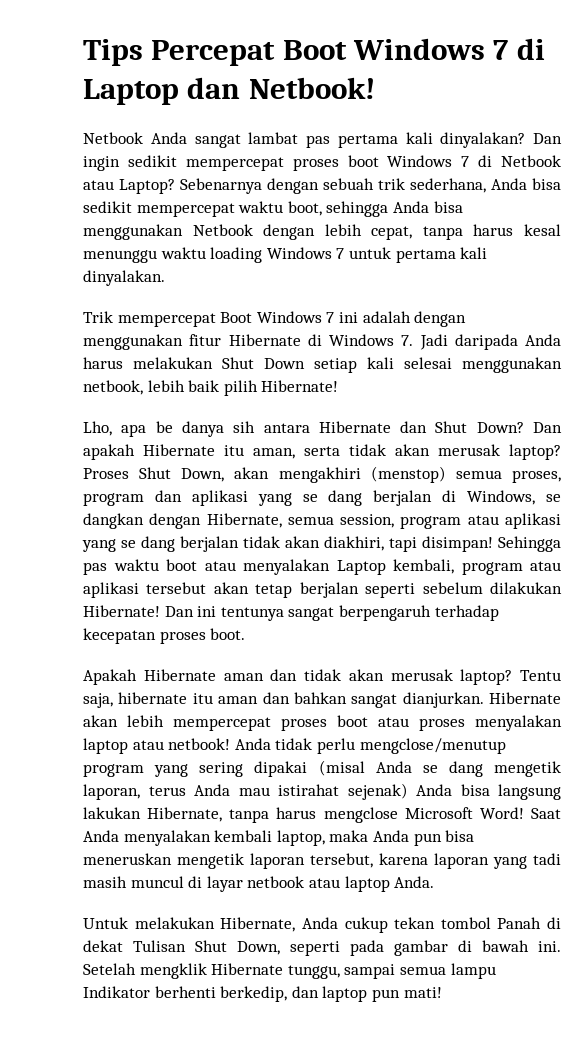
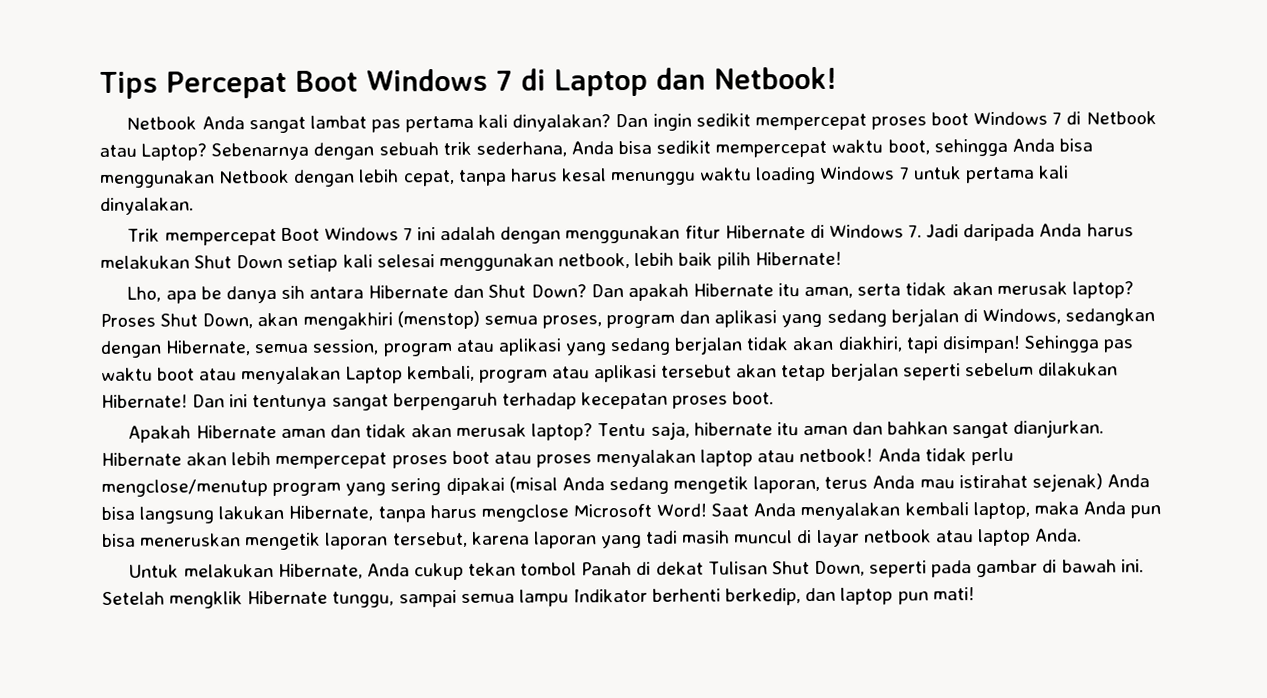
- Proses Shut Down, akan mengakhiri (menstop) semua proses, program dan aplikasi yang se dang berjalan di Windows, se dangkan dengan Hibernate, semua session, program atau aplikasi yang se dang berjalan tidak akan diakhiri, tapi disimpan!
+ Proses Shut Down, akan mengakhiri (menstop) semua proses, program dan aplikasi yang sedang berjalan di Windows, sedangkan dengan Hibernate, semua session, program atau aplikasi yang sedang berjalan tidak akan diakhiri, tapi disimpan!
- Anda tidak perlu mengclose/menutup program yang sering dipakai (misal Anda se dang mengetik laporan, terus Anda mau istirahat sejenak) Anda bisa langsung lakukan Hibernate, tanpa harus mengclose Microsoft Word!
+ Anda tidak perlu mengclose/menutup program yang sering dipakai (misal Anda sedang mengetik laporan, terus Anda mau istirahat sejenak) Anda bisa langsung lakukan Hibernate, tanpa harus mengclose Microsoft Word!

